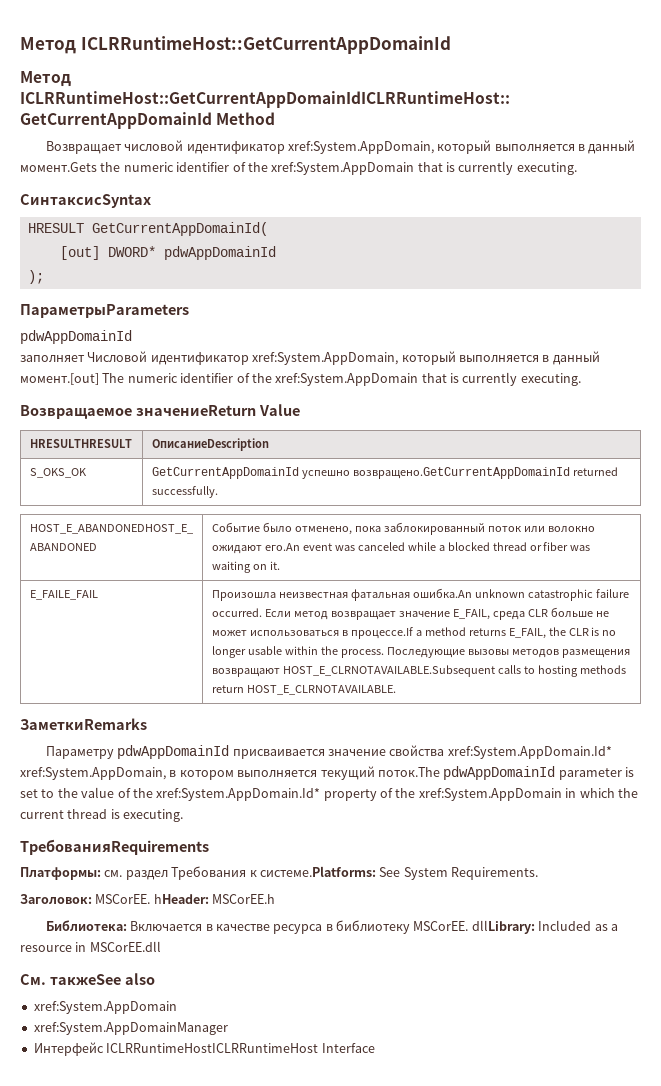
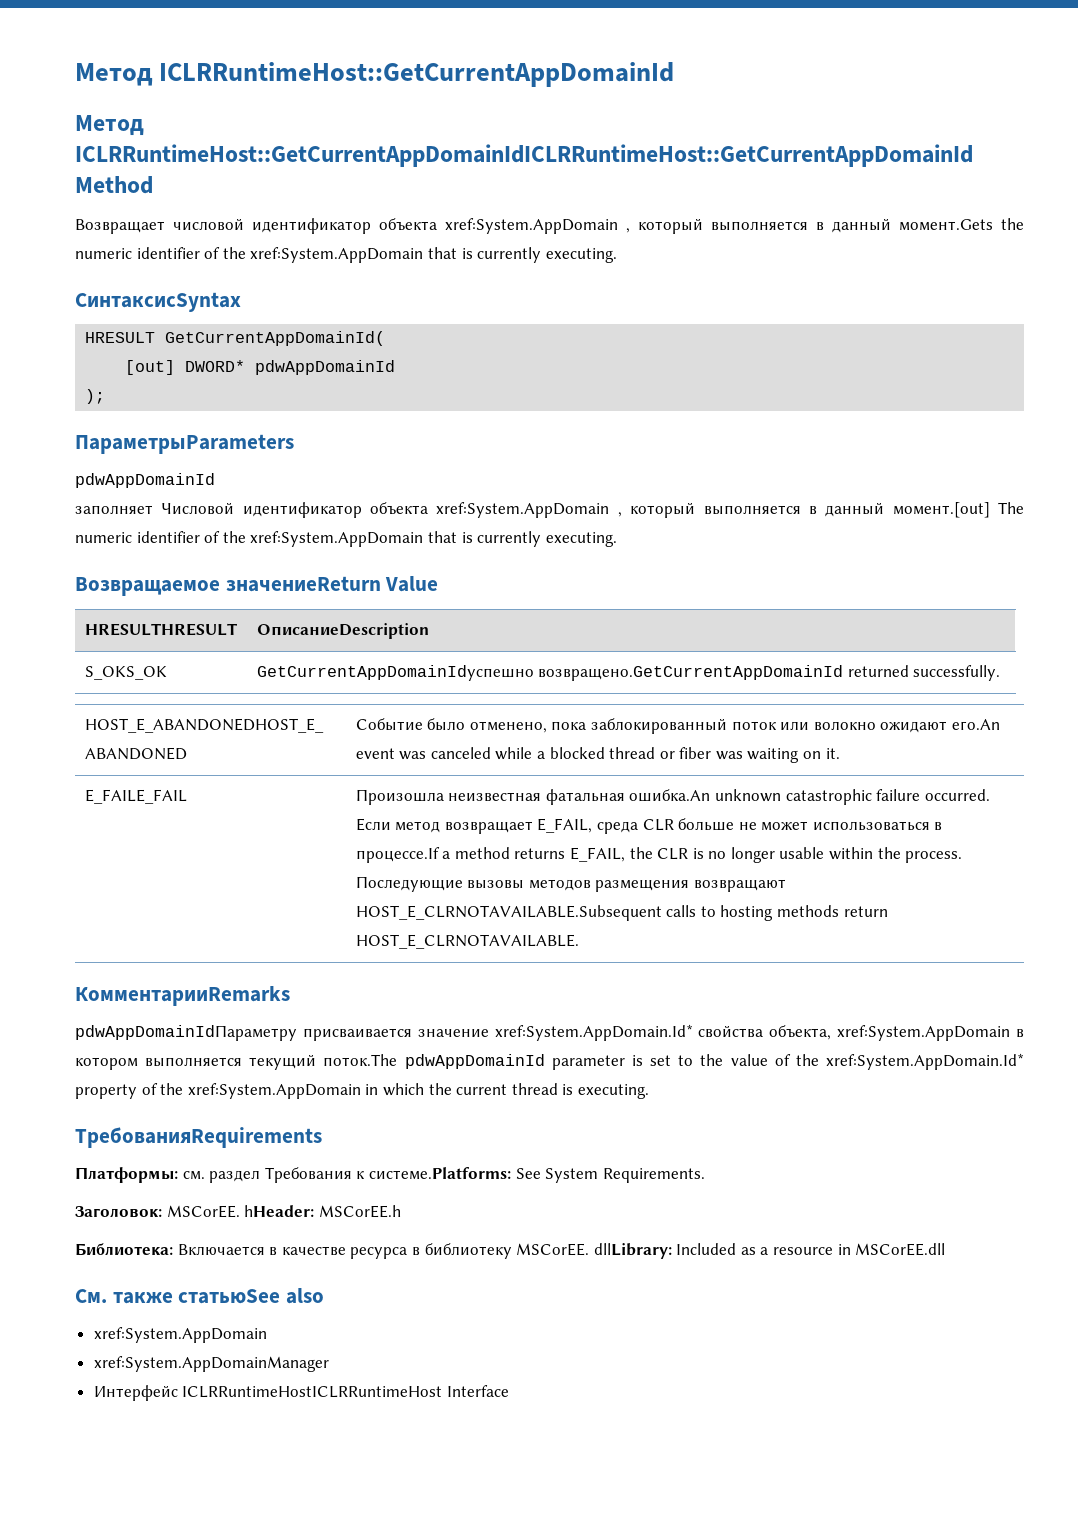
- Возвращает числовой идентификатор xref:System.AppDomain, который выполняется в данный момент.Gets the numeric identifier of the xref:System.AppDomain that is currently executing.
+ Возвращает числовой идентификатор объекта xref:System.AppDomain , который выполняется в данный момент.Gets the numeric identifier of the xref:System.AppDomain that is currently executing.
- заполняет Числовой идентификатор xref:System.AppDomain, который выполняется в данный момент.[out] The numeric identifier of the xref:System.AppDomain that is currently executing.
+ заполняет Числовой идентификатор объекта xref:System.AppDomain , который выполняется в данный момент.[out] The numeric identifier of the xref:System.AppDomain that is currently executing.
- S_OKS_OK | GetCurrentAppDomainId успешно возвращено.GetCurrentAppDomainId returned successfully.
+ S_OKS_OK | GetCurrentAppDomainIdуспешно возвращено.GetCurrentAppDomainId returned successfully.
- Если метод возвращает значение E_FAIL, среда CLR больше не может использоваться в процессе.If a method returns E_FAIL, the CLR is no longer usable within the process.
+ Если метод возвращает E_FAIL, среда CLR больше не может использоваться в процессе.If a method returns E_FAIL, the CLR is no longer usable within the process.
- ЗаметкиRemarks
- Параметру pdwAppDomainId присваивается значение свойства xref:System.AppDomain.Id* xref:System.AppDomain, в котором выполняется текущий поток.The pdwAppDomainId parameter is set to the value of the xref:System.AppDomain.Id* property of the xref:System.AppDomain in which the current thread is executing.
+ КомментарииRemarks
+ pdwAppDomainIdПараметру присваивается значение xref:System.AppDomain.Id* свойства объекта, xref:System.AppDomain в котором выполняется текущий поток.The pdwAppDomainId parameter is set to the value of the xref:System.AppDomain.Id* property of the xref:System.AppDomain in which the current thread is executing.
- См. такжеSee also
+ См. также статьюSee also

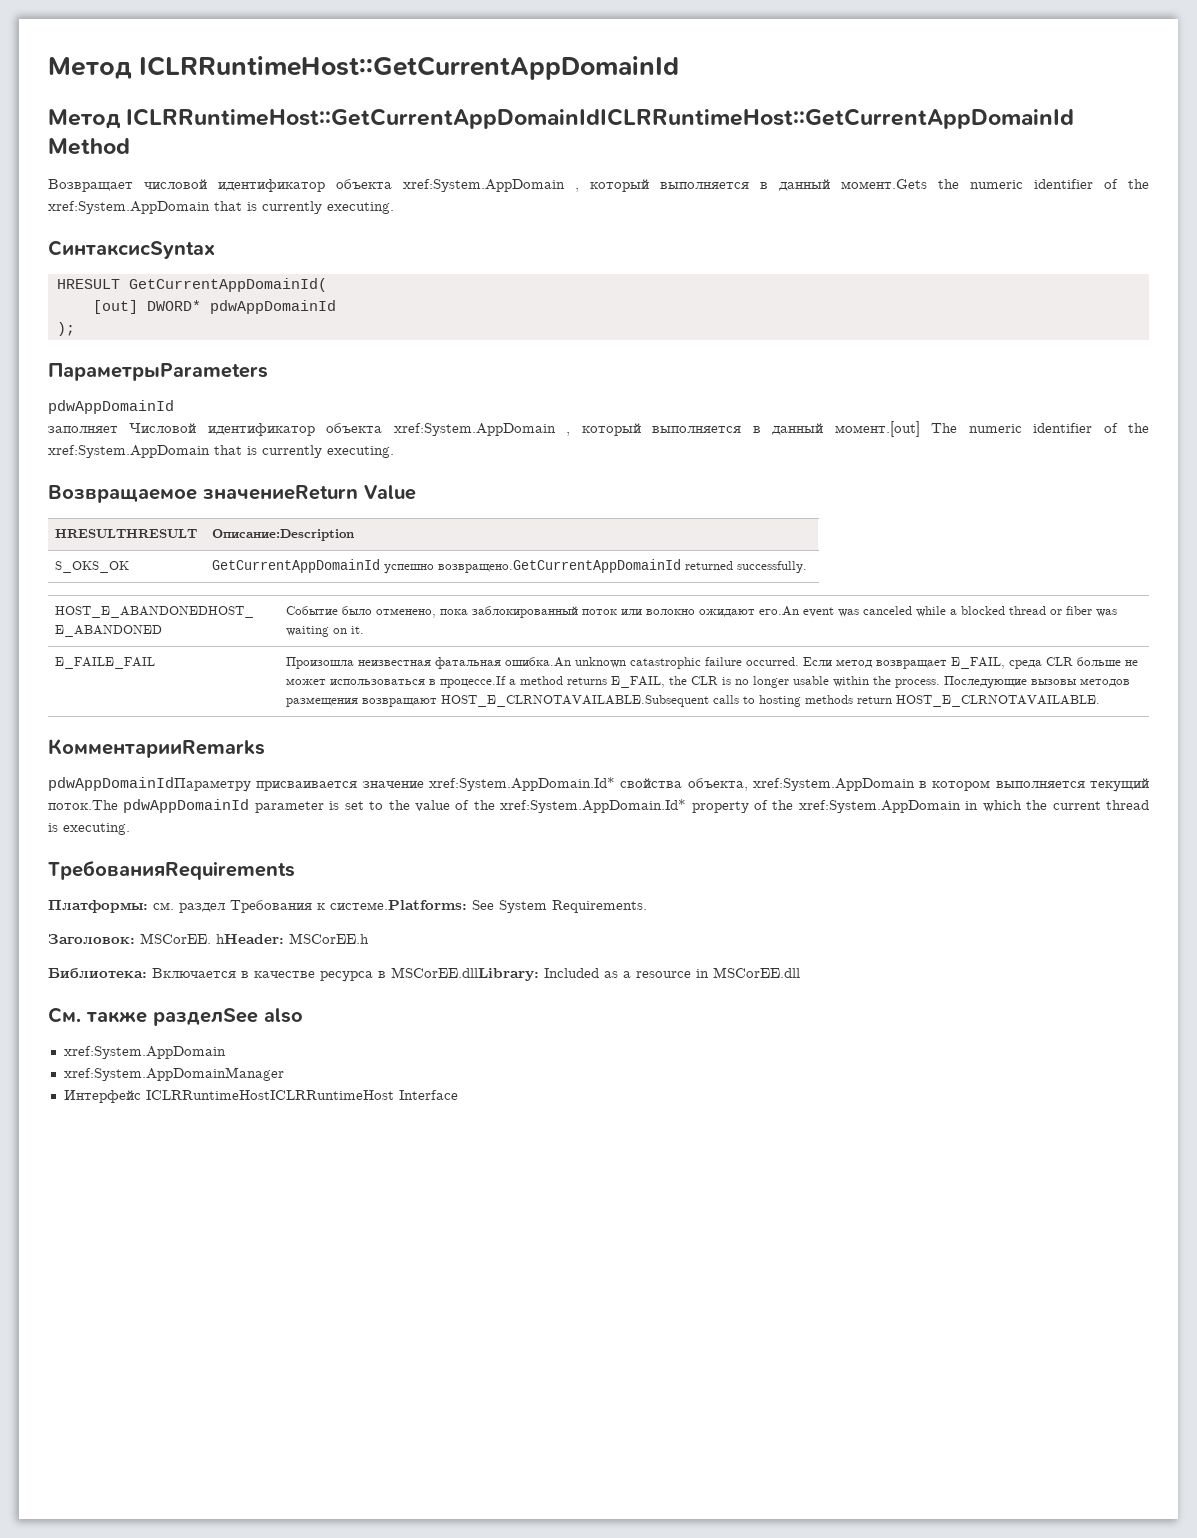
- HRESULTHRESULT | ОписаниеDescription
+ HRESULTHRESULT | Описание:Description
- S_OKS_OK | GetCurrentAppDomainIdуспешно возвращено.GetCurrentAppDomainId returned successfully.
+ S_OKS_OK | GetCurrentAppDomainId успешно возвращено.GetCurrentAppDomainId returned successfully.
- Библиотека: Включается в качестве ресурса в библиотеку MSCorEE. dllLibrary: Included as a resource in MSCorEE.dll
+ Библиотека: Включается в качестве ресурса в MSCorEE.dllLibrary: Included as a resource in MSCorEE.dll
- См. также статьюSee also
+ См. также разделSee also

